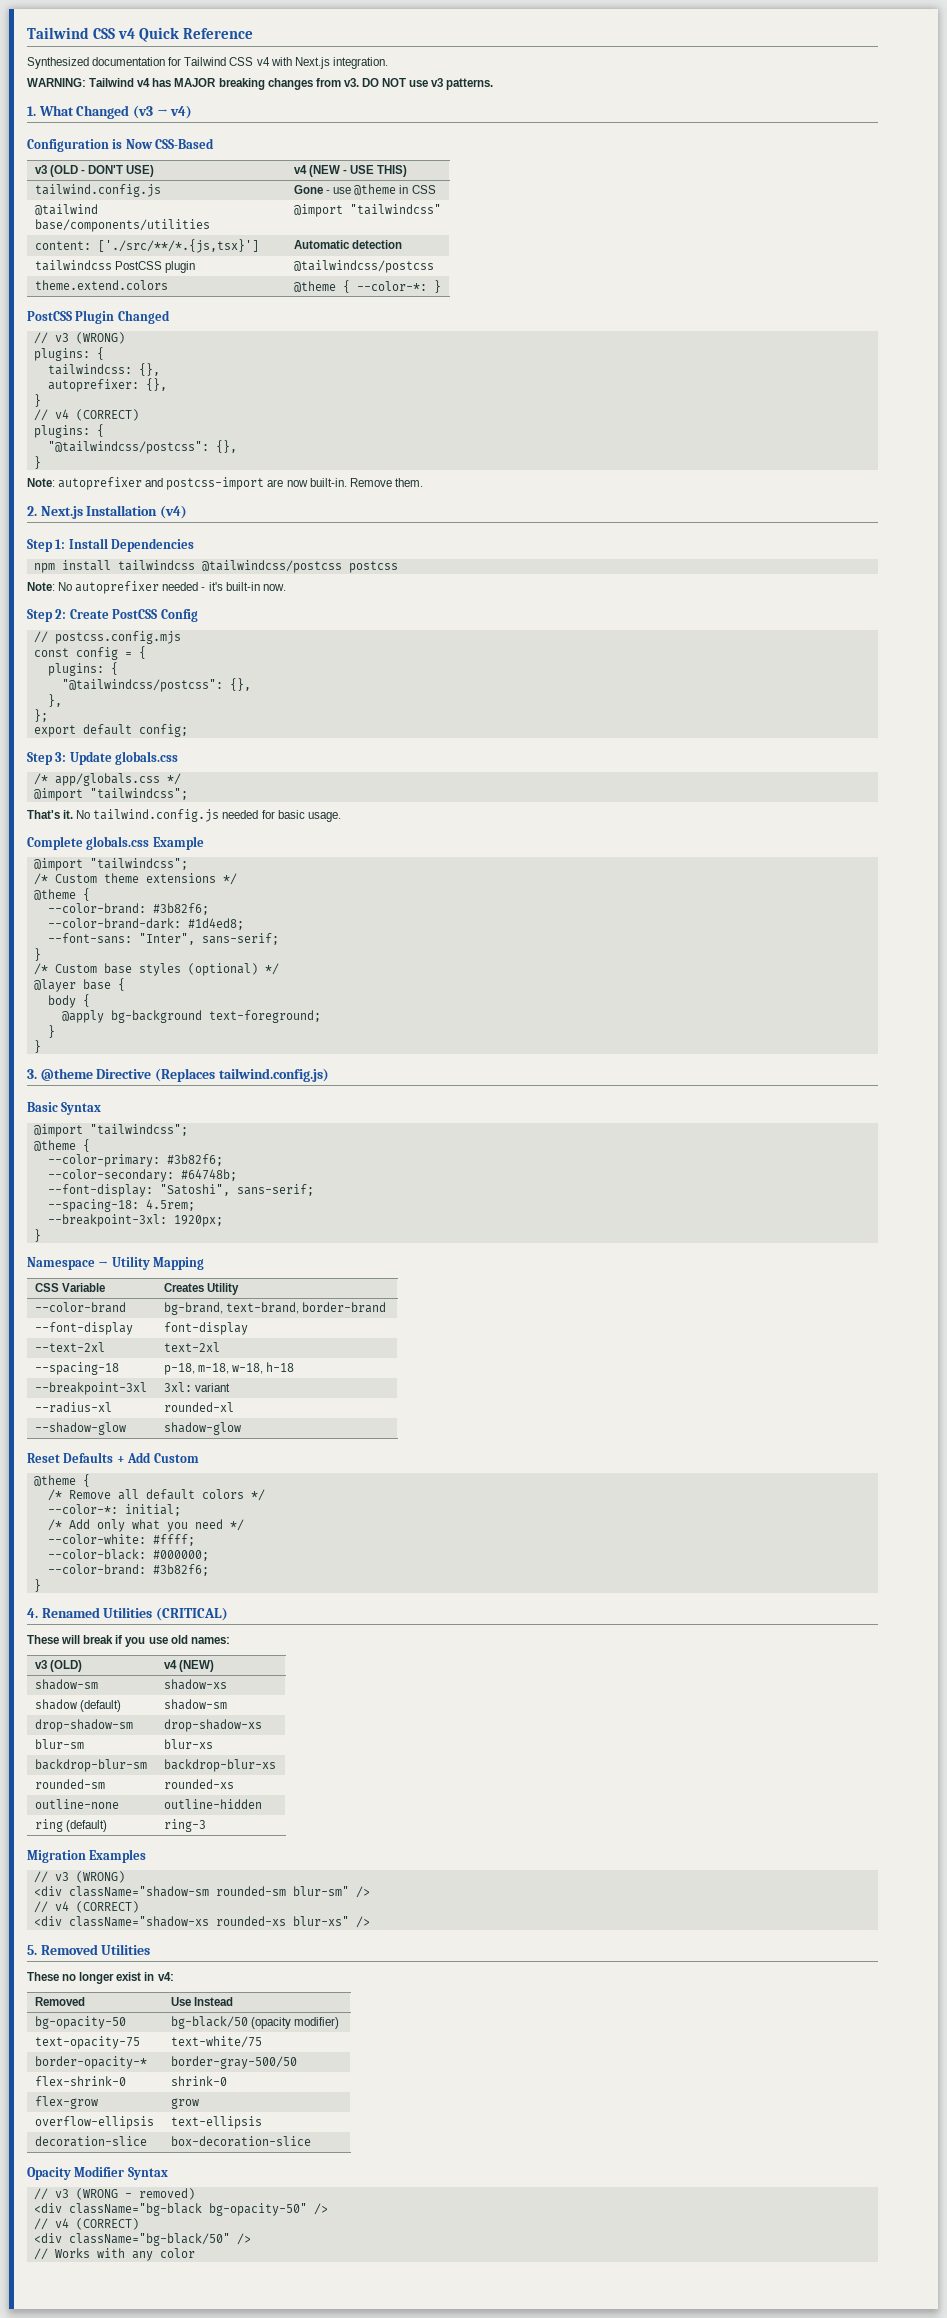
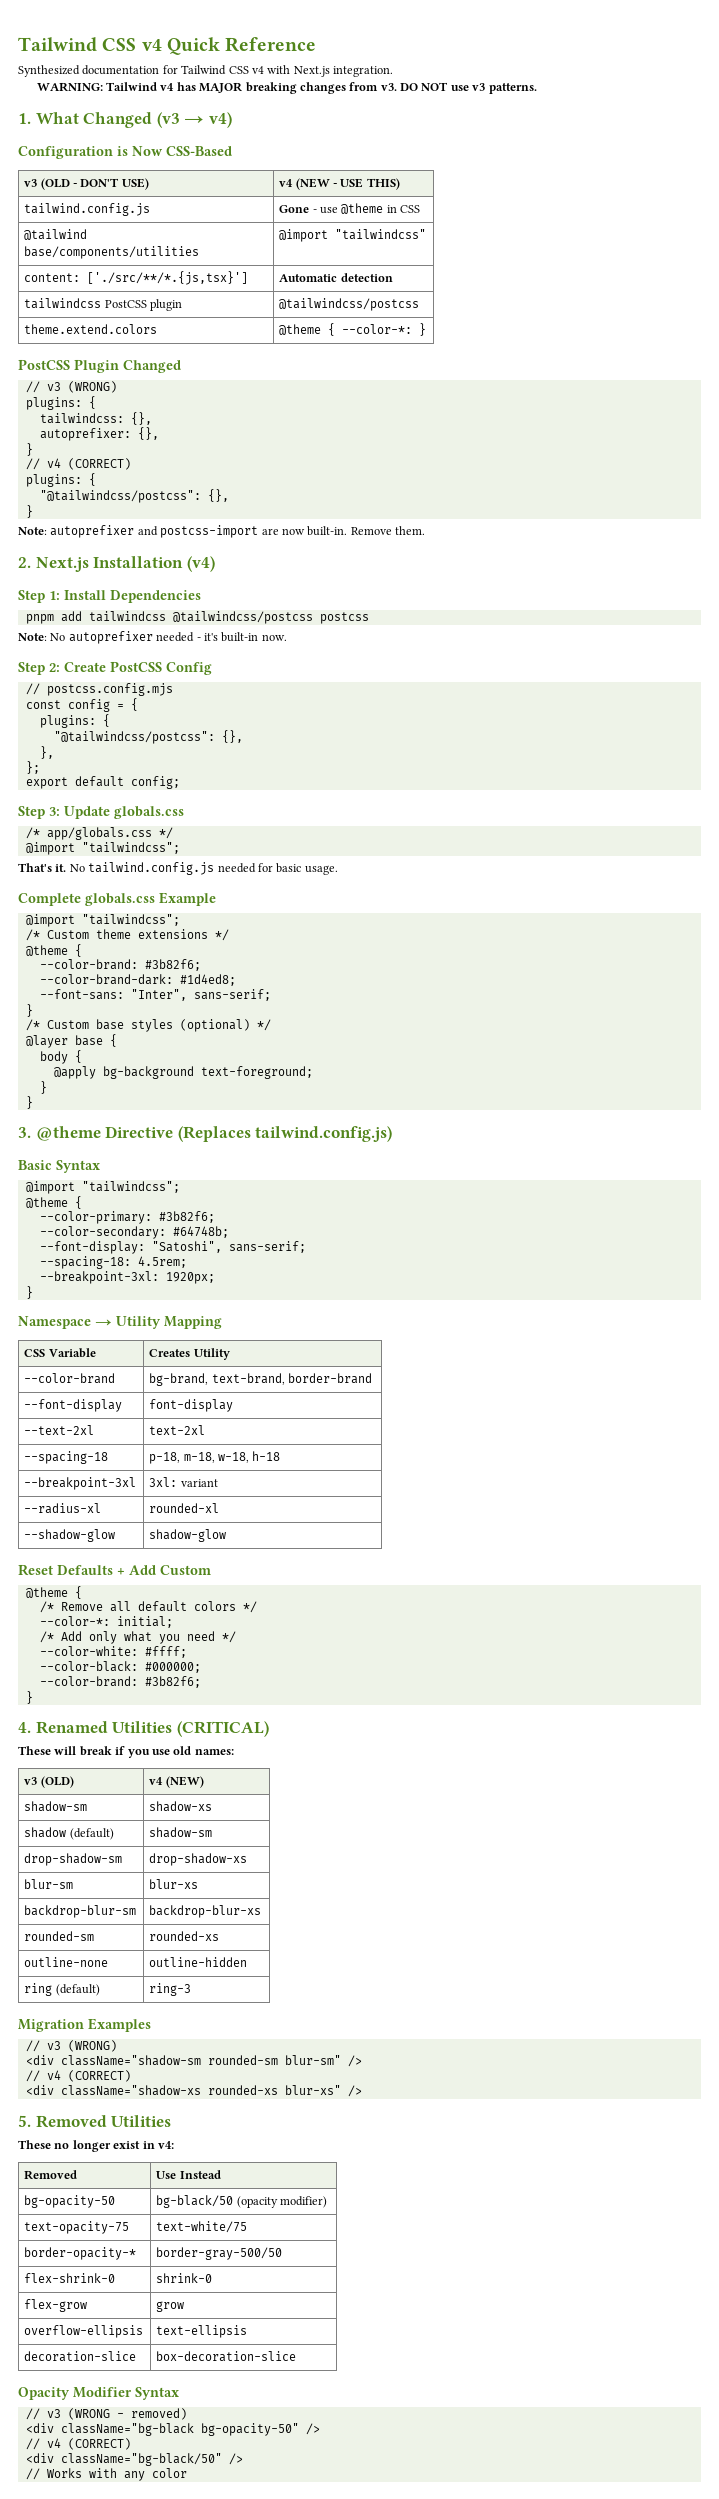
- npm install tailwindcss @tailwindcss/postcss postcss
+ pnpm add tailwindcss @tailwindcss/postcss postcss

